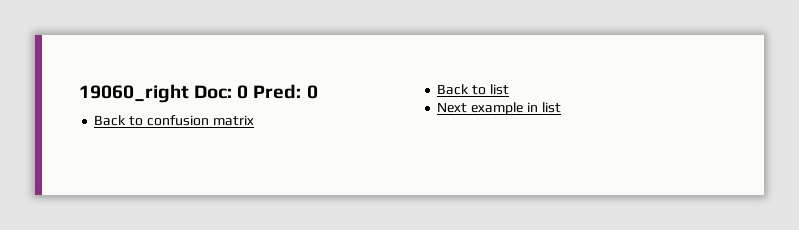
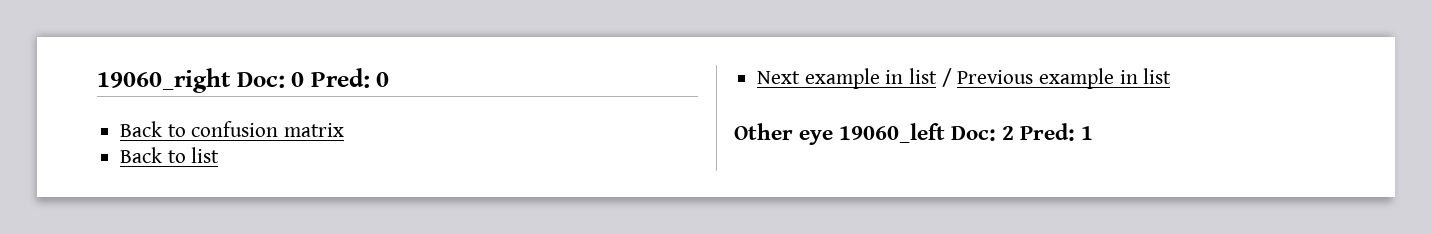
- Next example in list
+ Next example in list / Previous example in list
+ Other eye 19060_left Doc: 2 Pred: 1

